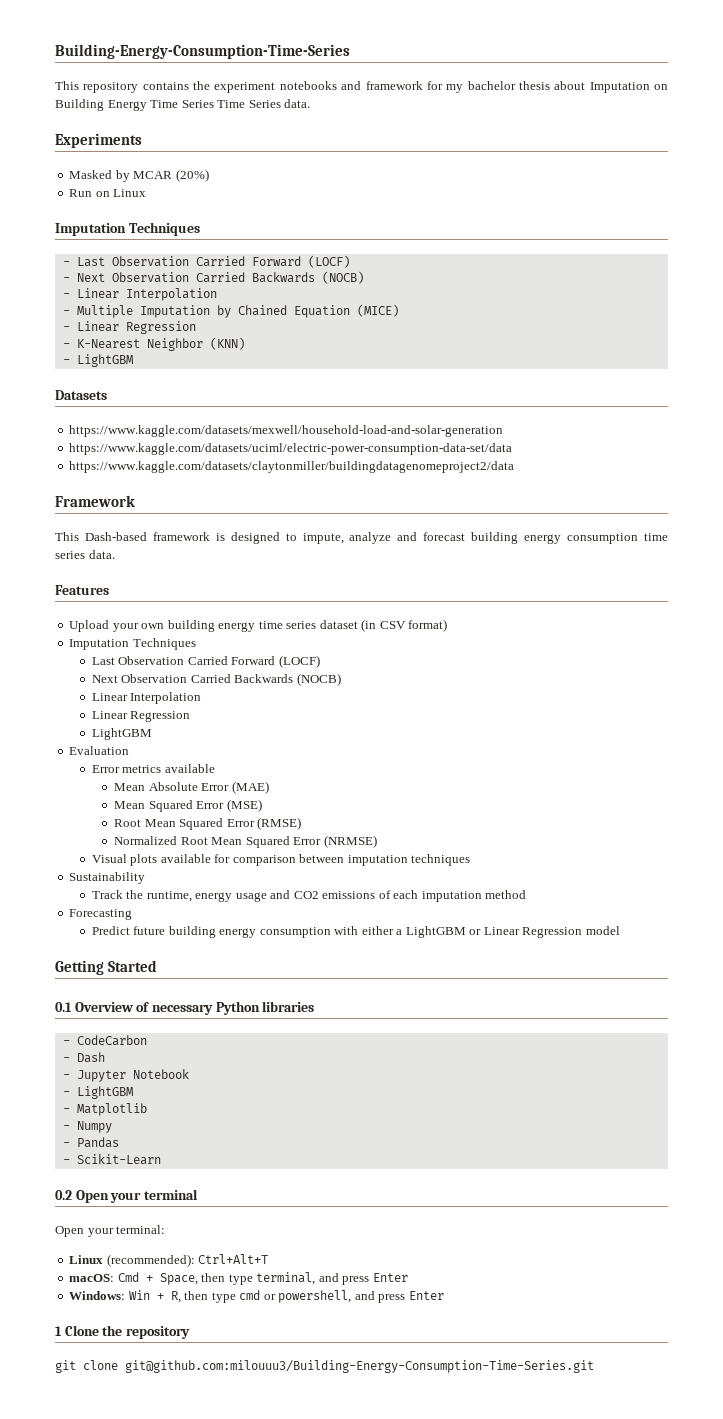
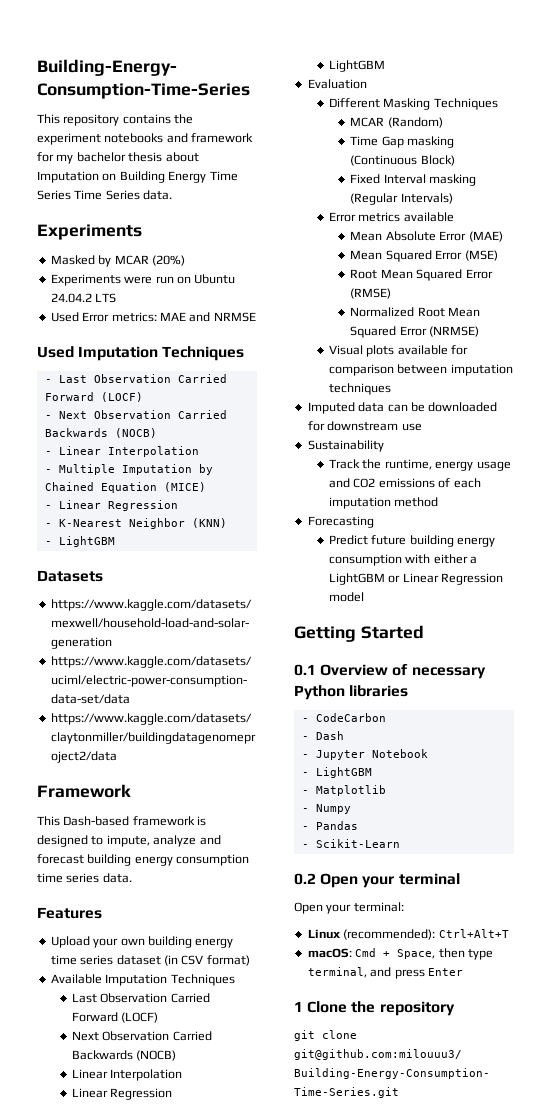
- Run on Linux
- Imputation Techniques
+ Experiments were run on Ubuntu 24.04.2 LTS
+ Used Error metrics: MAE and NRMSE
+ Used Imputation Techniques
  Upload your own building energy time series dataset (in CSV format)
- Imputation Techniques
+ Available Imputation Techniques
+ Different Masking Techniques
+ MCAR (Random)
+ Time Gap masking (Continuous Block)
+ Fixed Interval masking (Regular Intervals)
+ Imputed data can be downloaded for downstream use
- Windows: Win + R, then type cmd or powershell, and press Enter

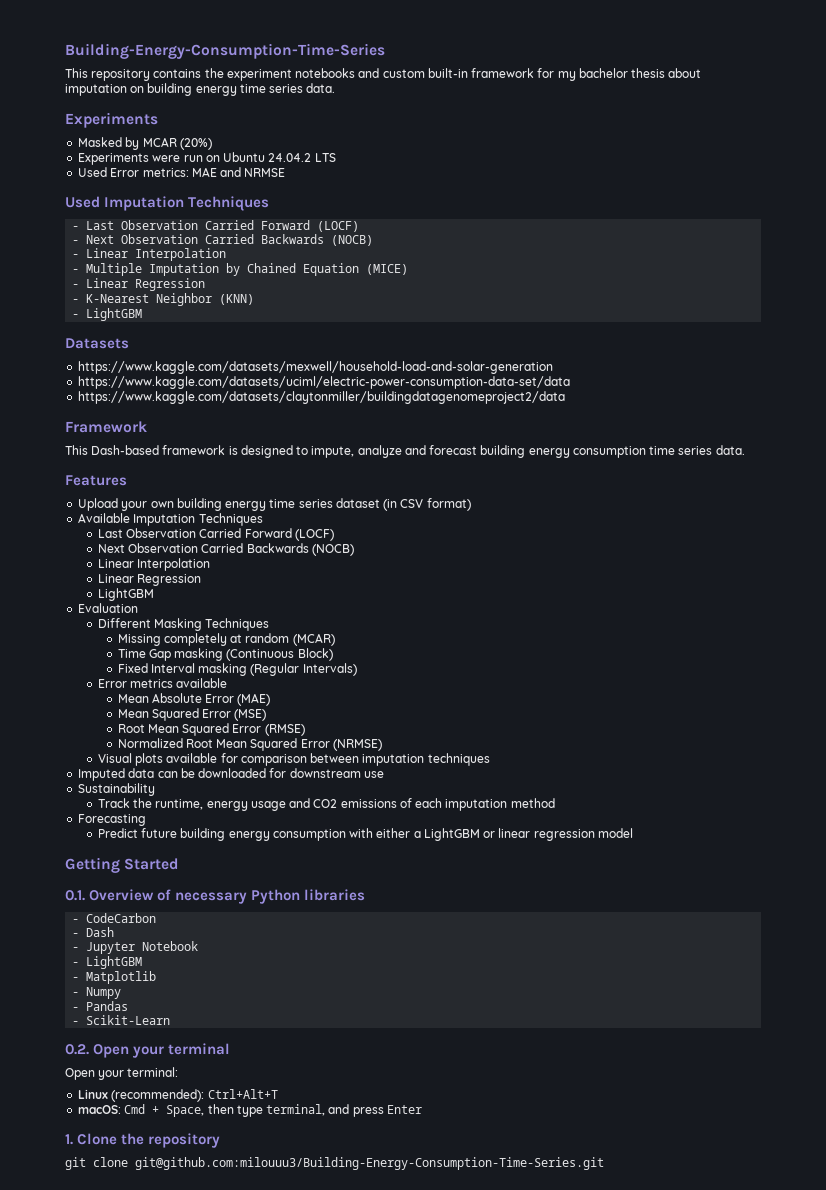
- This repository contains the experiment notebooks and framework for my bachelor thesis about Imputation on Building Energy Time Series Time Series data.
+ This repository contains the experiment notebooks and custom built-in framework for my bachelor thesis about imputation on building energy time series data.
- MCAR (Random)
+ Missing completely at random (MCAR)
- Predict future building energy consumption with either a LightGBM or Linear Regression model
+ Predict future building energy consumption with either a LightGBM or linear regression model
- 0.1 Overview of necessary Python libraries
+ 0.1. Overview of necessary Python libraries
- 0.2 Open your terminal
+ 0.2. Open your terminal
- 1 Clone the repository
+ 1. Clone the repository

